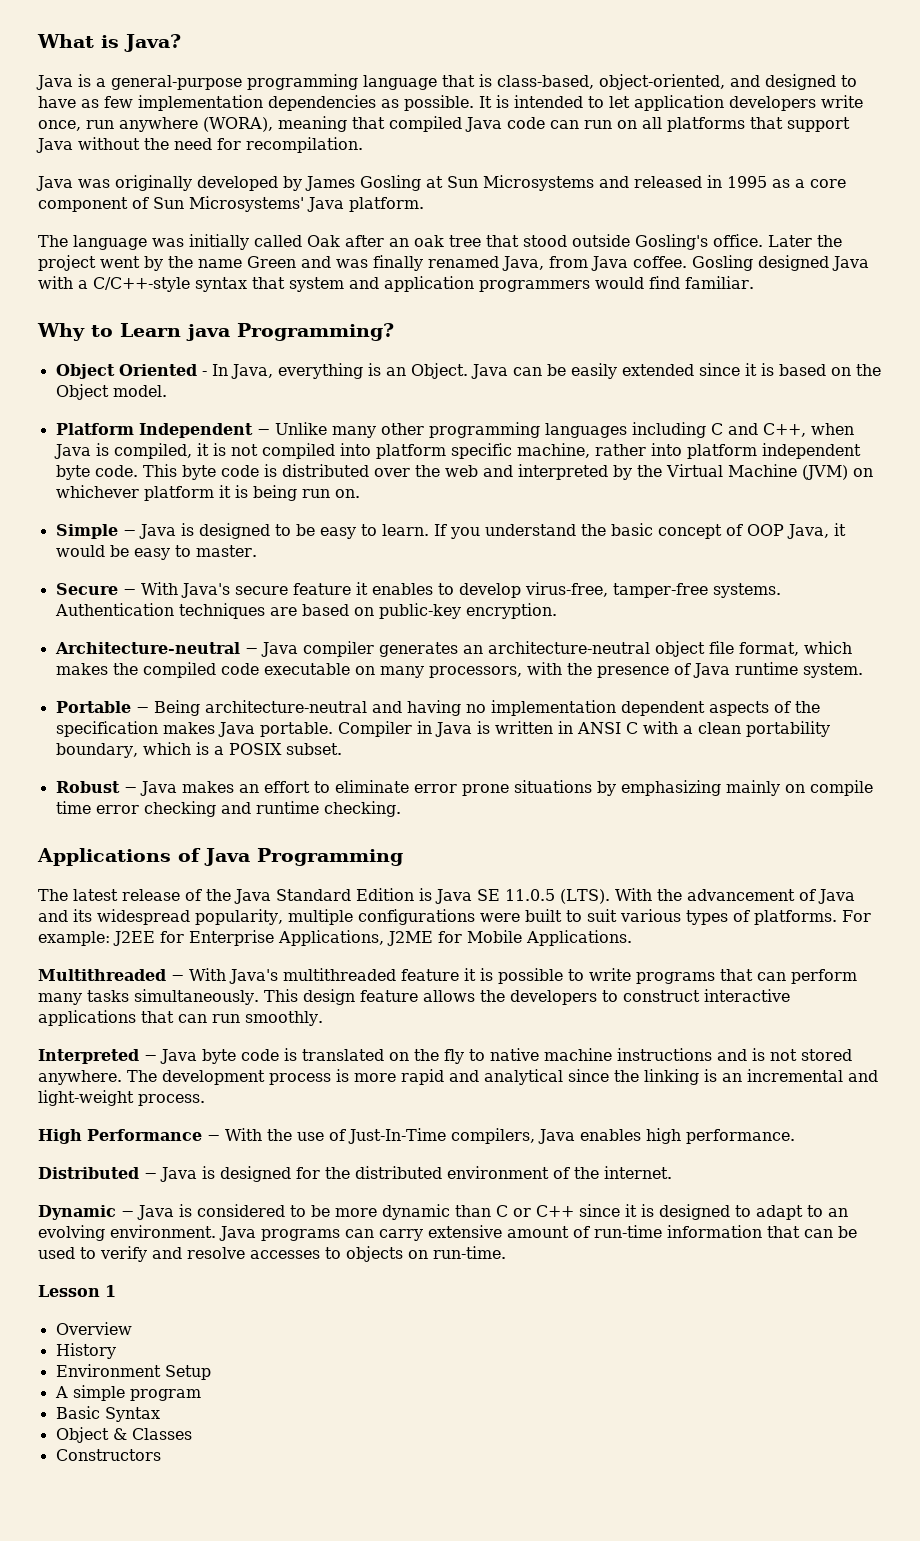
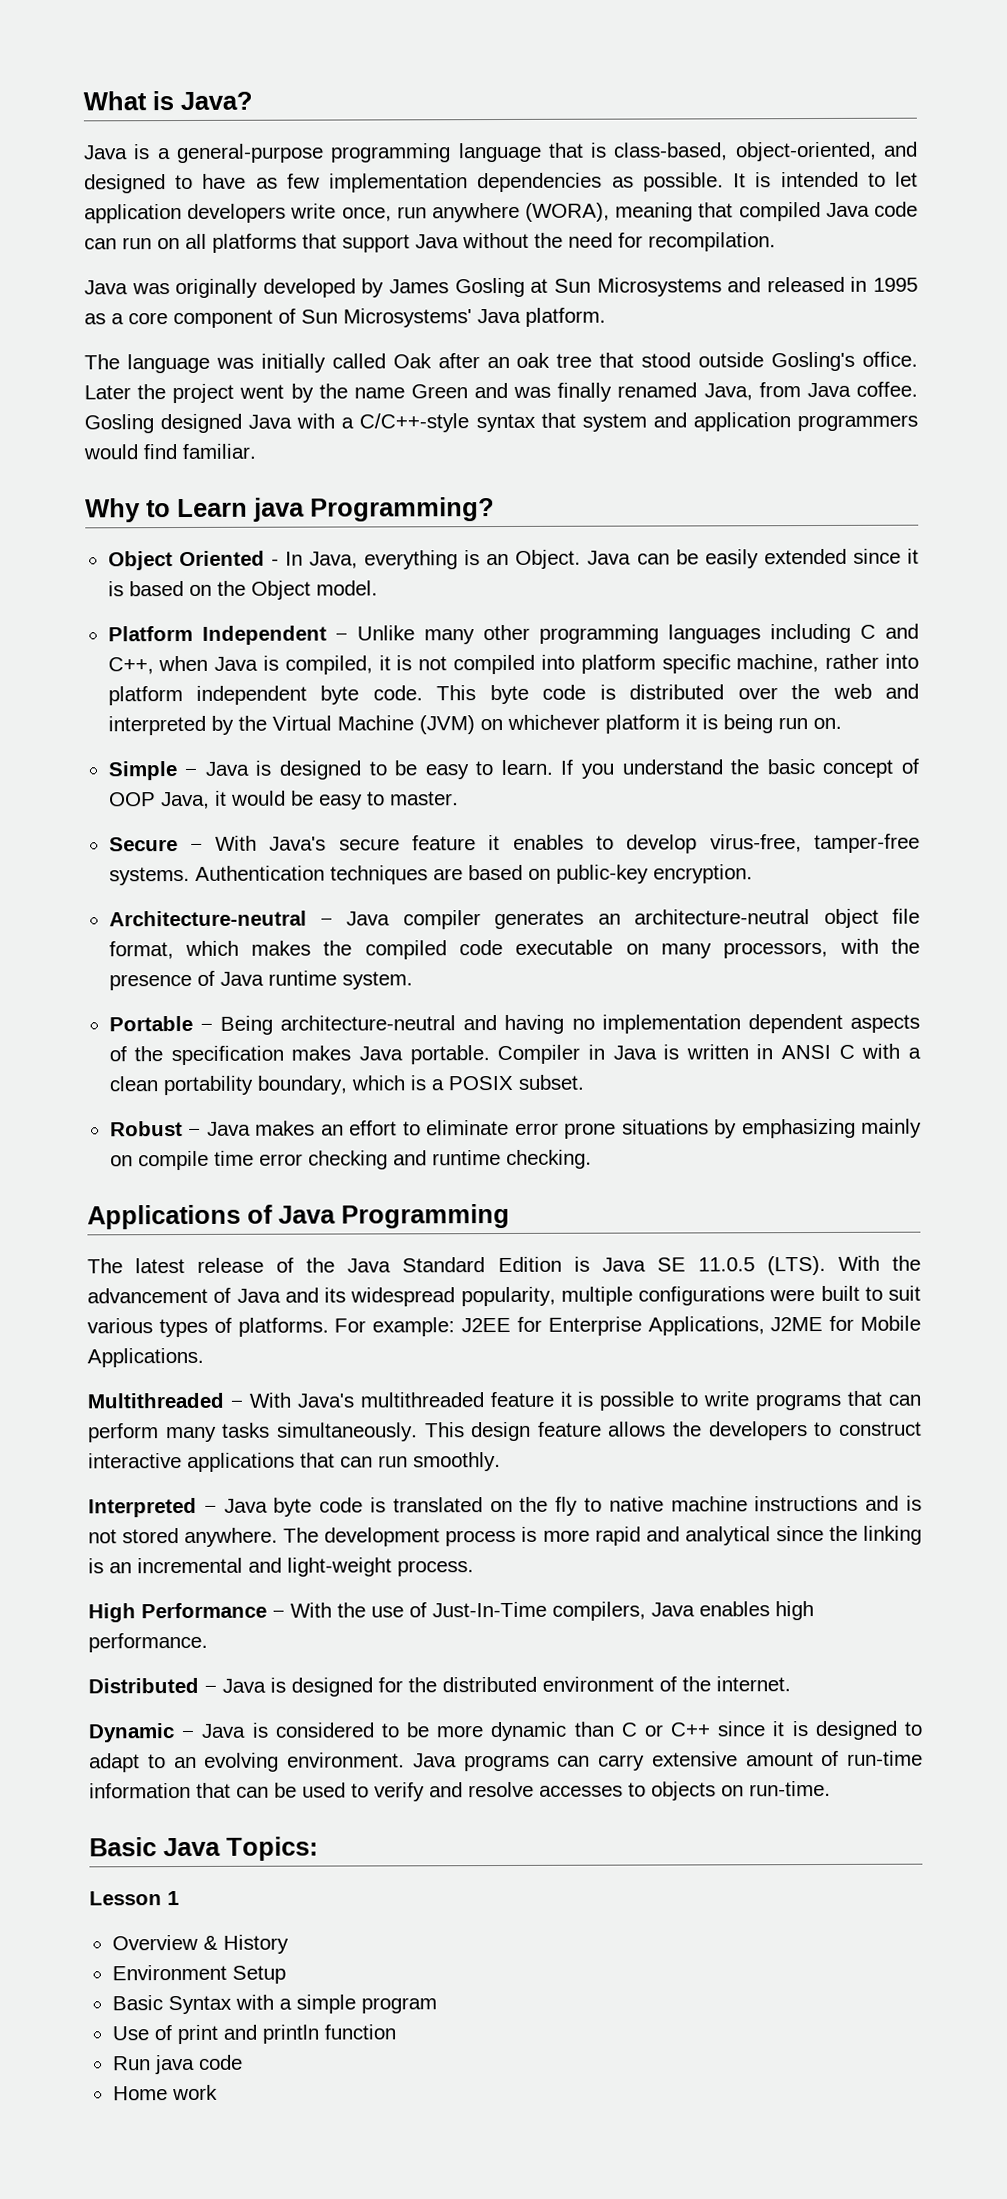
+ Basic Java Topics:
- Overview
- History
+ Overview & History
- A simple program
- Basic Syntax
- Object & Classes
- Constructors
+ Basic Syntax with a simple program
+ Use of print and println function
+ Run java code
+ Home work

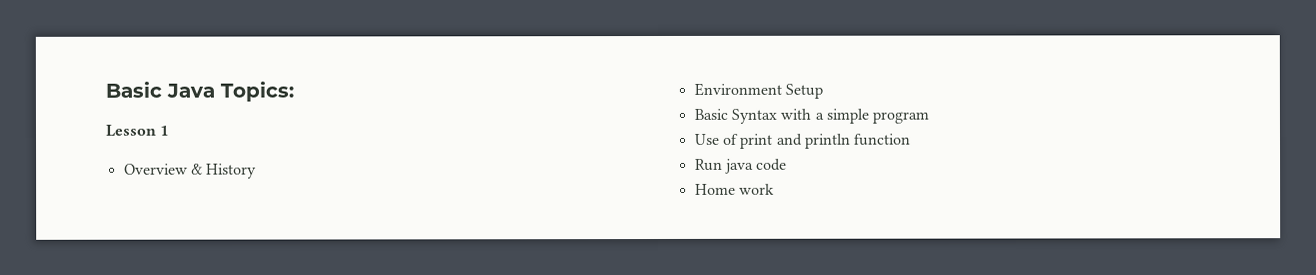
- What is Java?
- Java is a general-purpose programming language that is class-based, object-oriented, and designed to have as few implementation dependencies as possible. It is intended to let application developers write once, run anywhere (WORA), meaning that compiled Java code can run on all platforms that support Java without the need for recompilation.
- Java was originally developed by James Gosling at Sun Microsystems and released in 1995 as a core component of Sun Microsystems' Java platform.
- The language was initially called Oak after an oak tree that stood outside Gosling's office. Later the project went by the name Green and was finally renamed Java, from Java coffee. Gosling designed Java with a C/C++-style syntax that system and application programmers would find familiar.
- Why to Learn java Programming?
- Object Oriented - In Java, everything is an Object. Java can be easily extended since it is based on the Object model.
- Platform Independent − Unlike many other programming languages including C and C++, when Java is compiled, it is not compiled into platform specific machine, rather into platform independent byte code. This byte code is distributed over the web and interpreted by the Virtual Machine (JVM) on whichever platform it is being run on.
- Simple − Java is designed to be easy to learn. If you understand the basic concept of OOP Java, it would be easy to master.
- Secure − With Java's secure feature it enables to develop virus-free, tamper-free systems. Authentication techniques are based on public-key encryption.
- Architecture-neutral − Java compiler generates an architecture-neutral object file format, which makes the compiled code executable on many processors, with the presence of Java runtime system.
- Portable − Being architecture-neutral and having no implementation dependent aspects of the specification makes Java portable. Compiler in Java is written in ANSI C with a clean portability boundary, which is a POSIX subset.
- Robust − Java makes an effort to eliminate error prone situations by emphasizing mainly on compile time error checking and runtime checking.
- Applications of Java Programming
- The latest release of the Java Standard Edition is Java SE 11.0.5 (LTS). With the advancement of Java and its widespread popularity, multiple configurations were built to suit various types of platforms. For example: J2EE for Enterprise Applications, J2ME for Mobile Applications.
- Multithreaded − With Java's multithreaded feature it is possible to write programs that can perform many tasks simultaneously. This design feature allows the developers to construct interactive applications that can run smoothly.
- Interpreted − Java byte code is translated on the fly to native machine instructions and is not stored anywhere. The development process is more rapid and analytical since the linking is an incremental and light-weight process.
- High Performance − With the use of Just-In-Time compilers, Java enables high performance.
- Distributed − Java is designed for the distributed environment of the internet.
- Dynamic − Java is considered to be more dynamic than C or C++ since it is designed to adapt to an evolving environment. Java programs can carry extensive amount of run-time information that can be used to verify and resolve accesses to objects on run-time.

